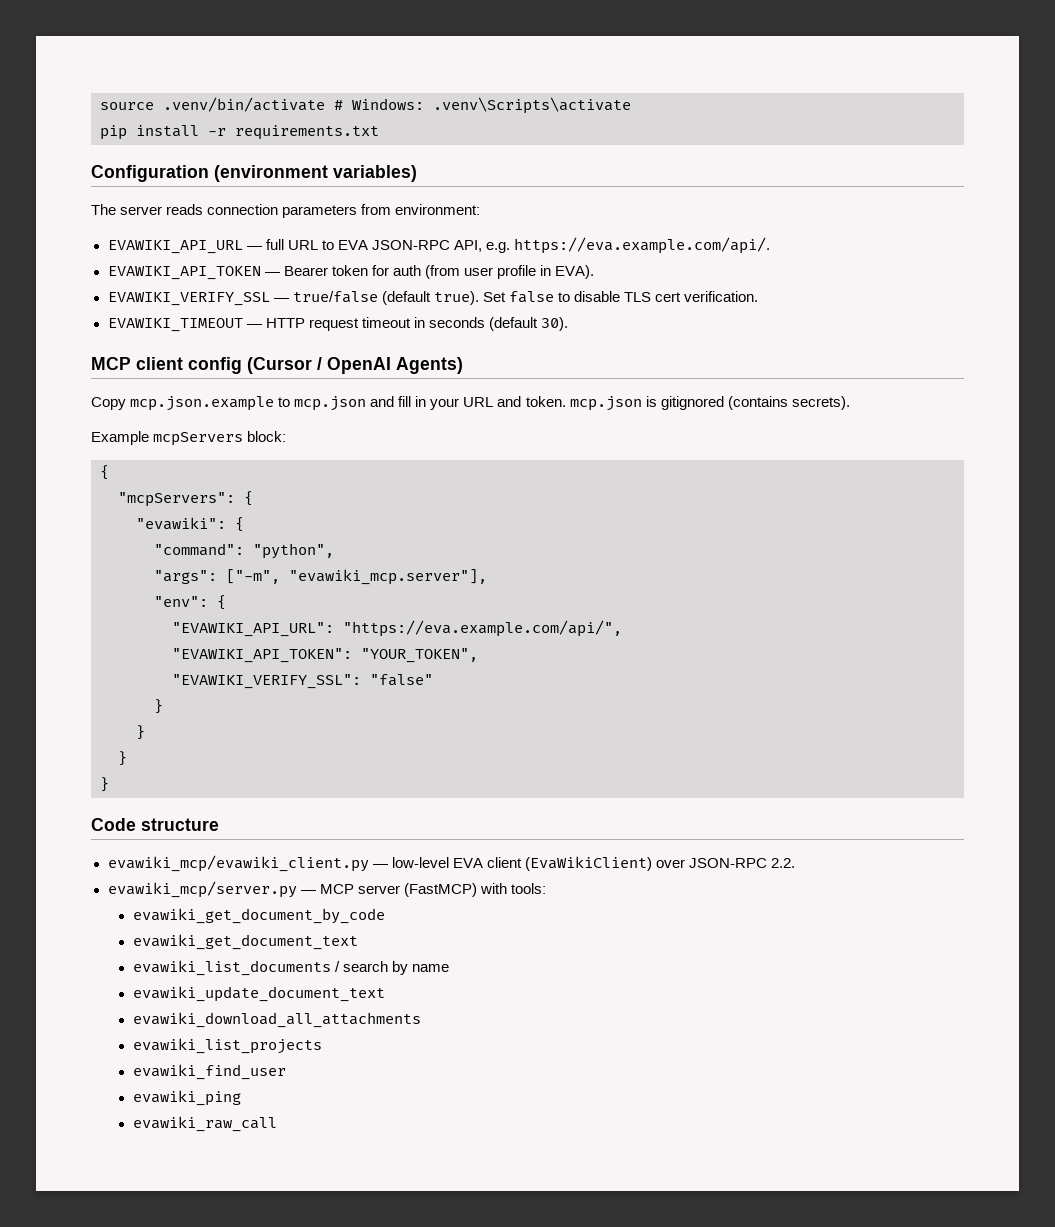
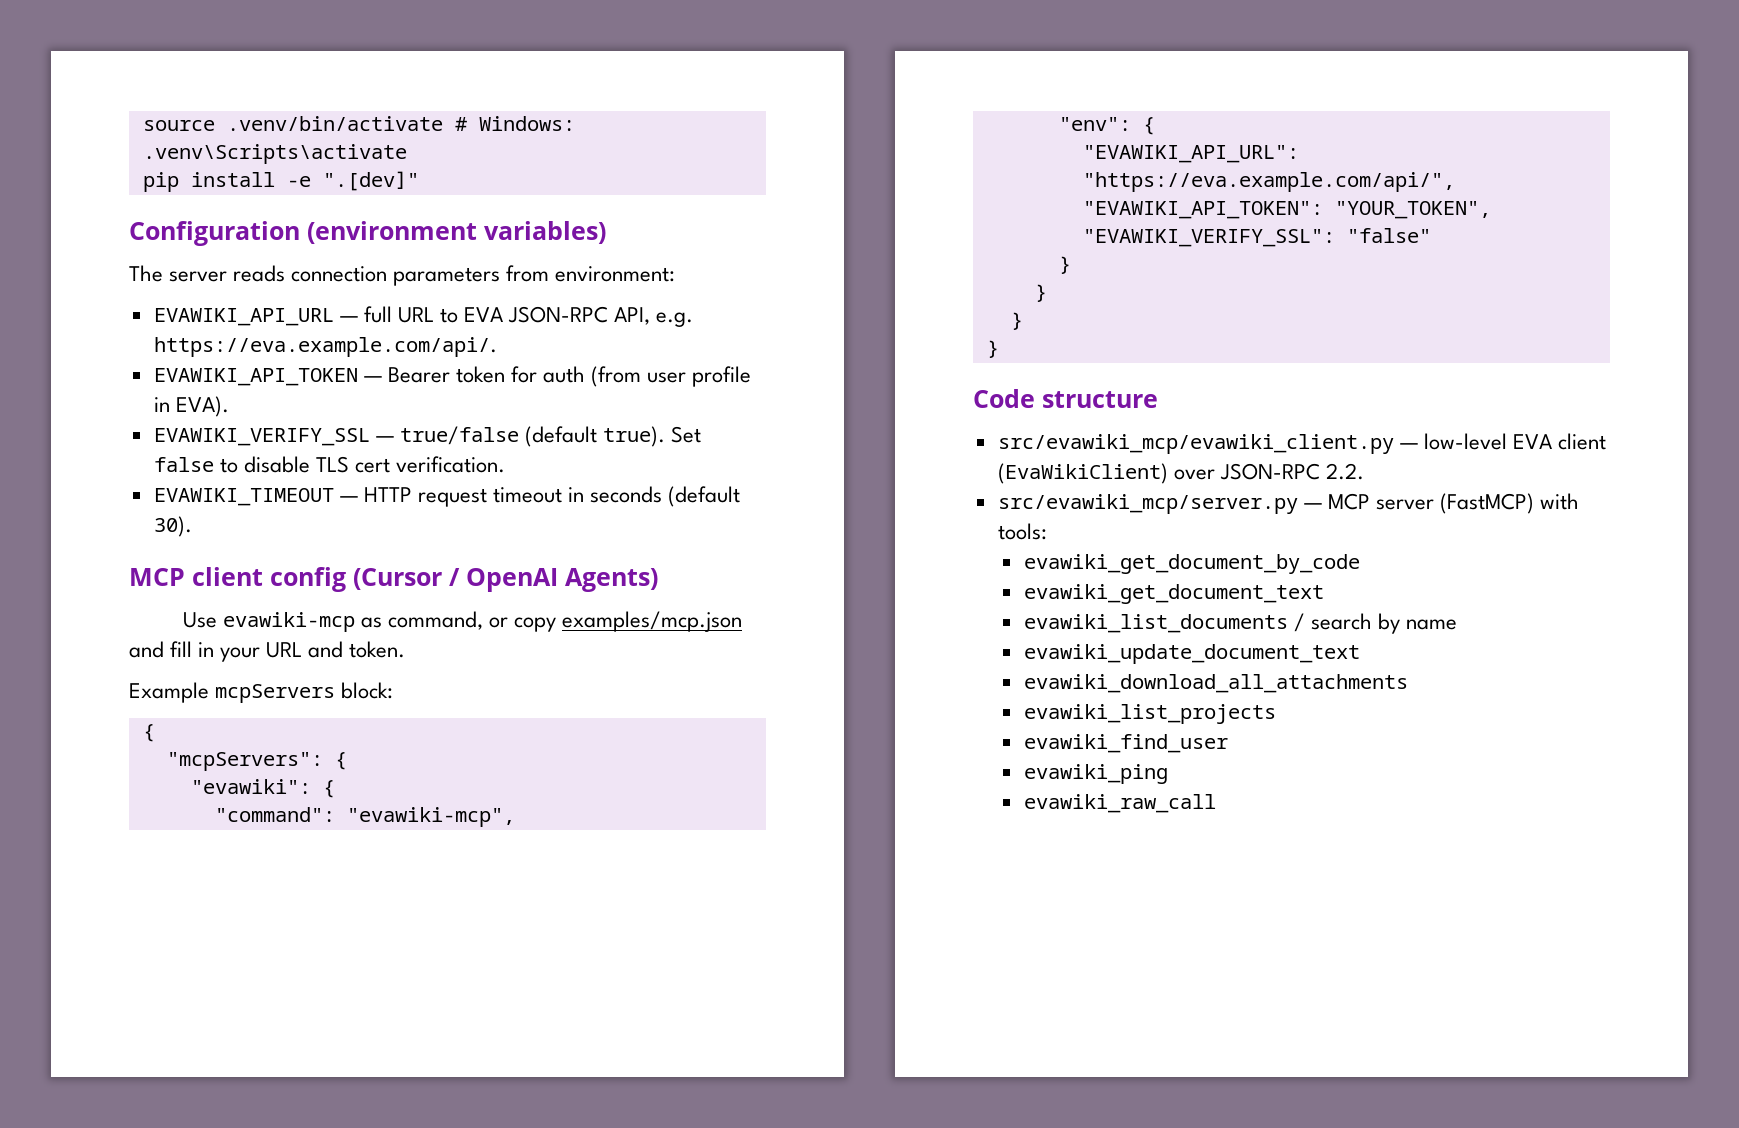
- pip install -r requirements.txt
+ pip install -e ".[dev]"
- Copy mcp.json.example to mcp.json and fill in your URL and token. mcp.json is gitignored (contains secrets).
+ Use evawiki-mcp as command, or copy examples/mcp.json and fill in your URL and token.
- "command": "python",
- "args": ["-m", "evawiki_mcp.server"],
+ "command": "evawiki-mcp",
- evawiki_mcp/evawiki_client.py — low-level EVA client (EvaWikiClient) over JSON-RPC 2.2.
+ src/evawiki_mcp/evawiki_client.py — low-level EVA client (EvaWikiClient) over JSON-RPC 2.2.
- evawiki_mcp/server.py — MCP server (FastMCP) with tools:
+ src/evawiki_mcp/server.py — MCP server (FastMCP) with tools:

